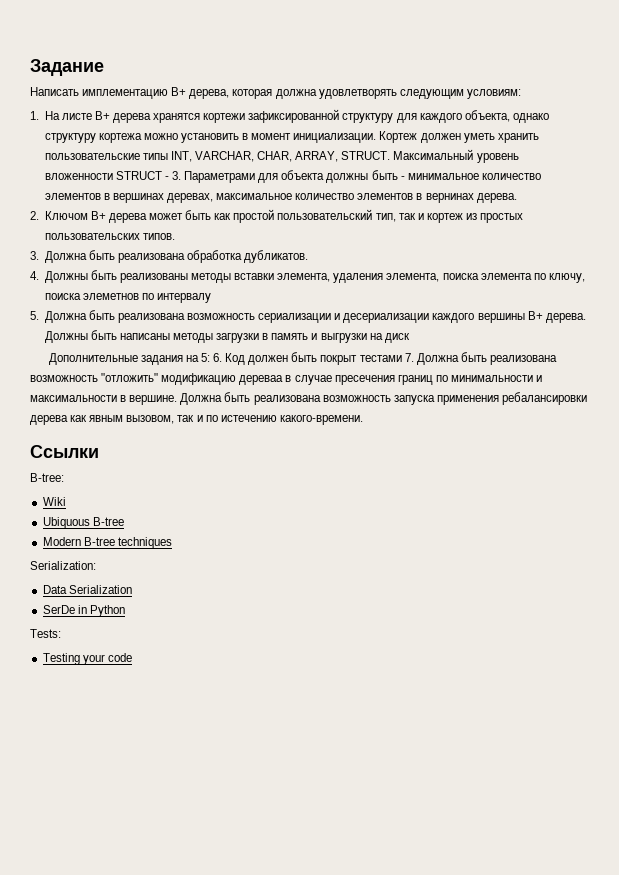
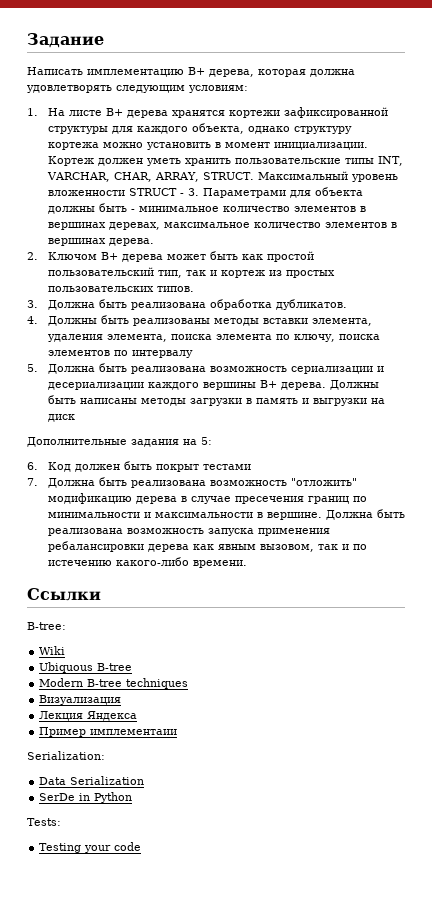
- 1. На листе B+ дерева хранятся кортежи зафиксированной структуру для каждого объекта, однако структуру кортежа можно установить в момент инициализации.
+ 1. На листе B+ дерева хранятся кортежи зафиксированной структуры для каждого объекта, однако структуру кортежа можно установить в момент инициализации.
- Максимальный уровень вложенности STRUCT - 3. Параметрами для объекта должны быть - минимальное количество элементов в вершинах деревах, максимальное количество элементов в вернинах дерева.
+ Максимальный уровень вложенности STRUCT - 3. Параметрами для объекта должны быть - минимальное количество элементов в вершинах деревах, максимальное количество элементов в вершинах дерева.
- 4. Должны быть реализованы методы вставки элемента, удаления элемента, поиска элемента по ключу, поиска элеметнов по интервалу
+ 4. Должны быть реализованы методы вставки элемента, удаления элемента, поиска элемента по ключу, поиска элементов по интервалу
- Дополнительные задания на 5: 6. Код должен быть покрыт тестами 7. Должна быть реализована возможность "отложить" модификацию дереваа в случае пресечения границ по минимальности и максимальности в вершине.
+ Дополнительные задания на 5:
+ 6. Код должен быть покрыт тестами
+ 7. Должна быть реализована возможность "отложить" модификацию дерева в случае пресечения границ по минимальности и максимальности в вершине.
- Должна быть реализована возможность запуска применения ребалансировки дерева как явным вызовом, так и по истечению какого-времени.
+ Должна быть реализована возможность запуска применения ребалансировки дерева как явным вызовом, так и по истечению какого-либо времени.
+ Визуализация
+ Лекция Яндекса
+ Пример имплементаии

